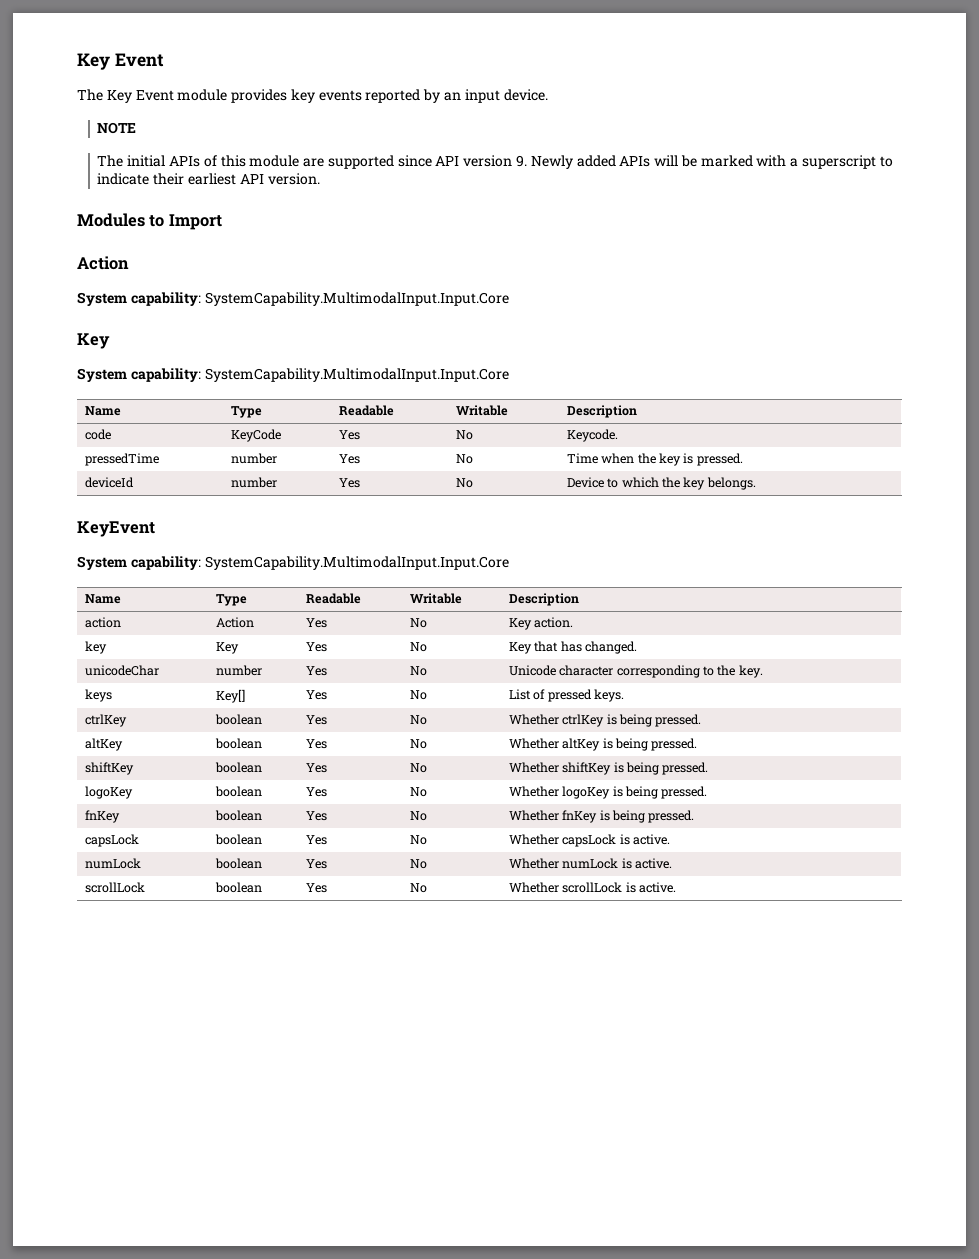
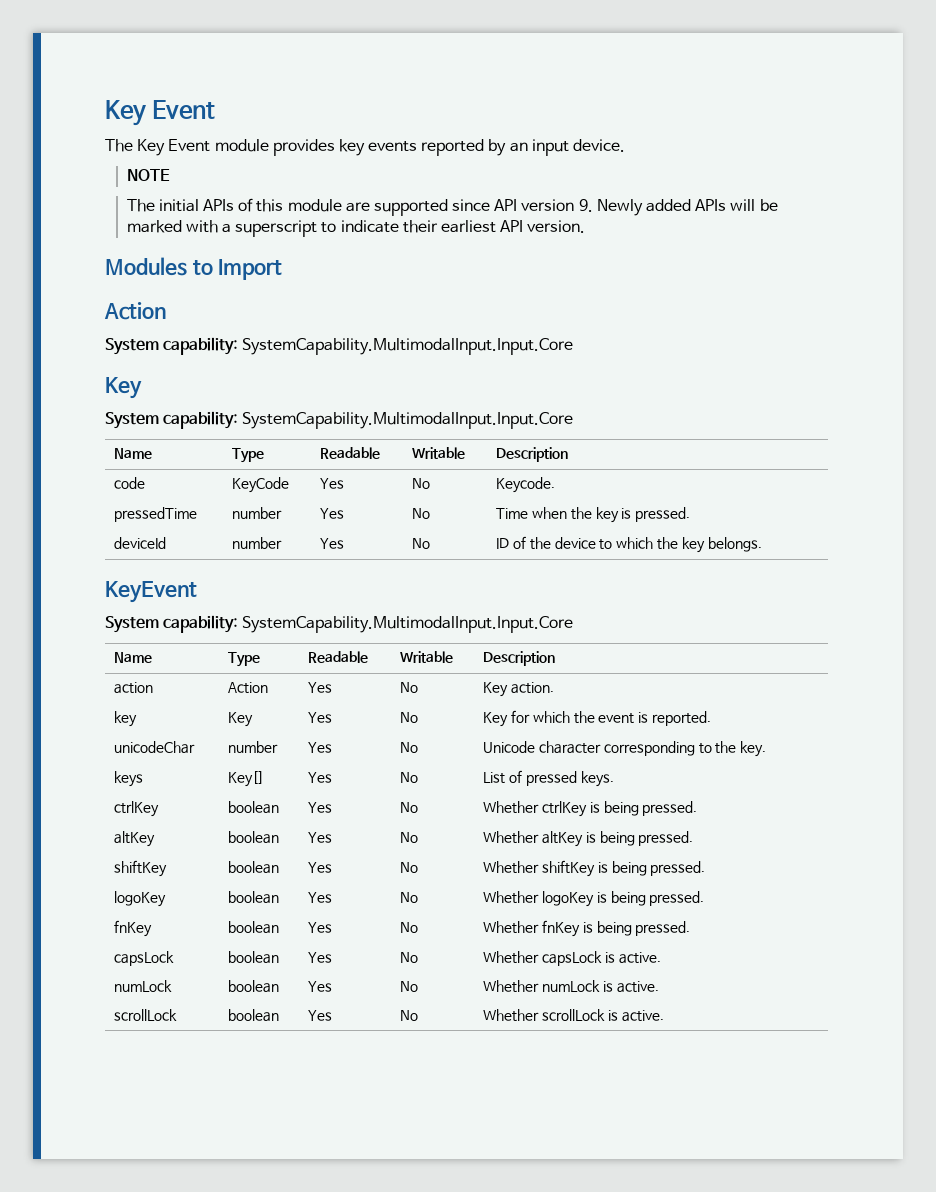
- deviceId | number | Yes | No | Device to which the key belongs.
+ deviceId | number | Yes | No | ID of the device to which the key belongs.
- key | Key | Yes | No | Key that has changed.
+ key | Key | Yes | No | Key for which the event is reported.

